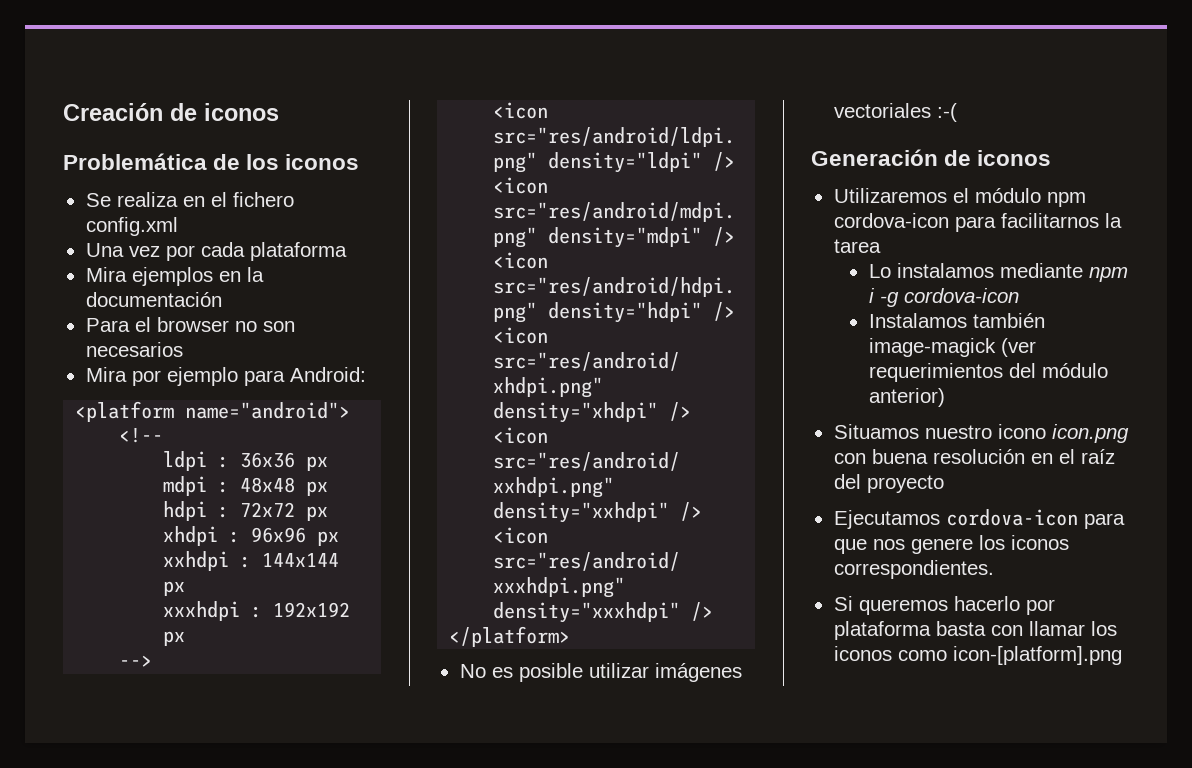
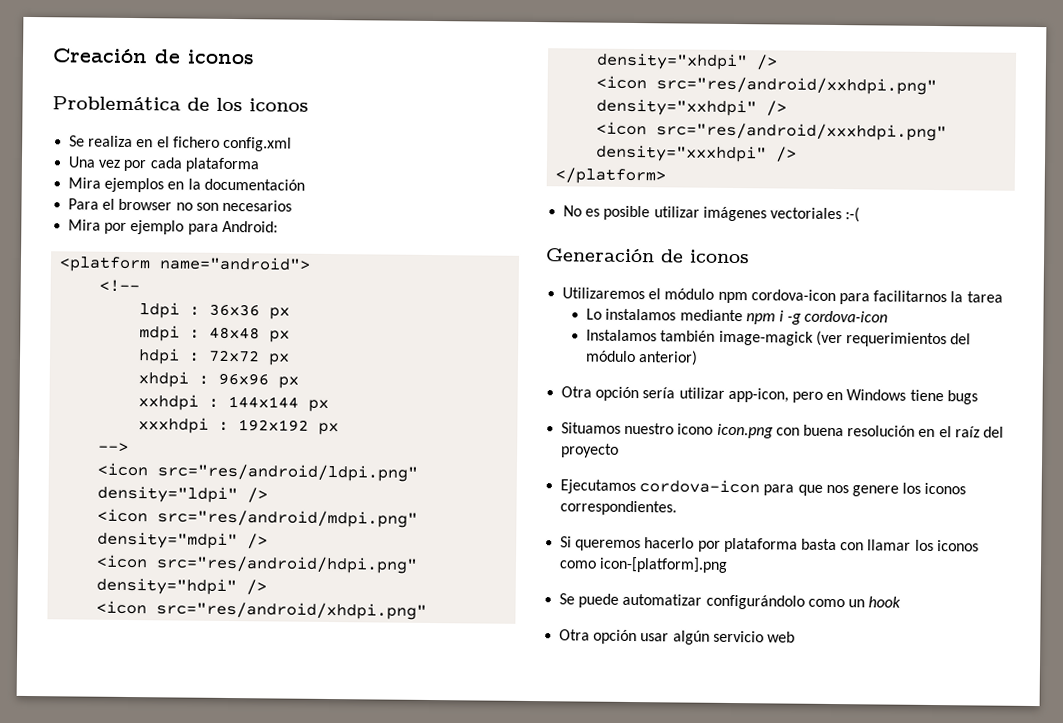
+ Otra opción sería utilizar app-icon, pero en Windows tiene bugs
+ Se puede automatizar configurándolo como un hook
+ Otra opción usar algún servicio web

